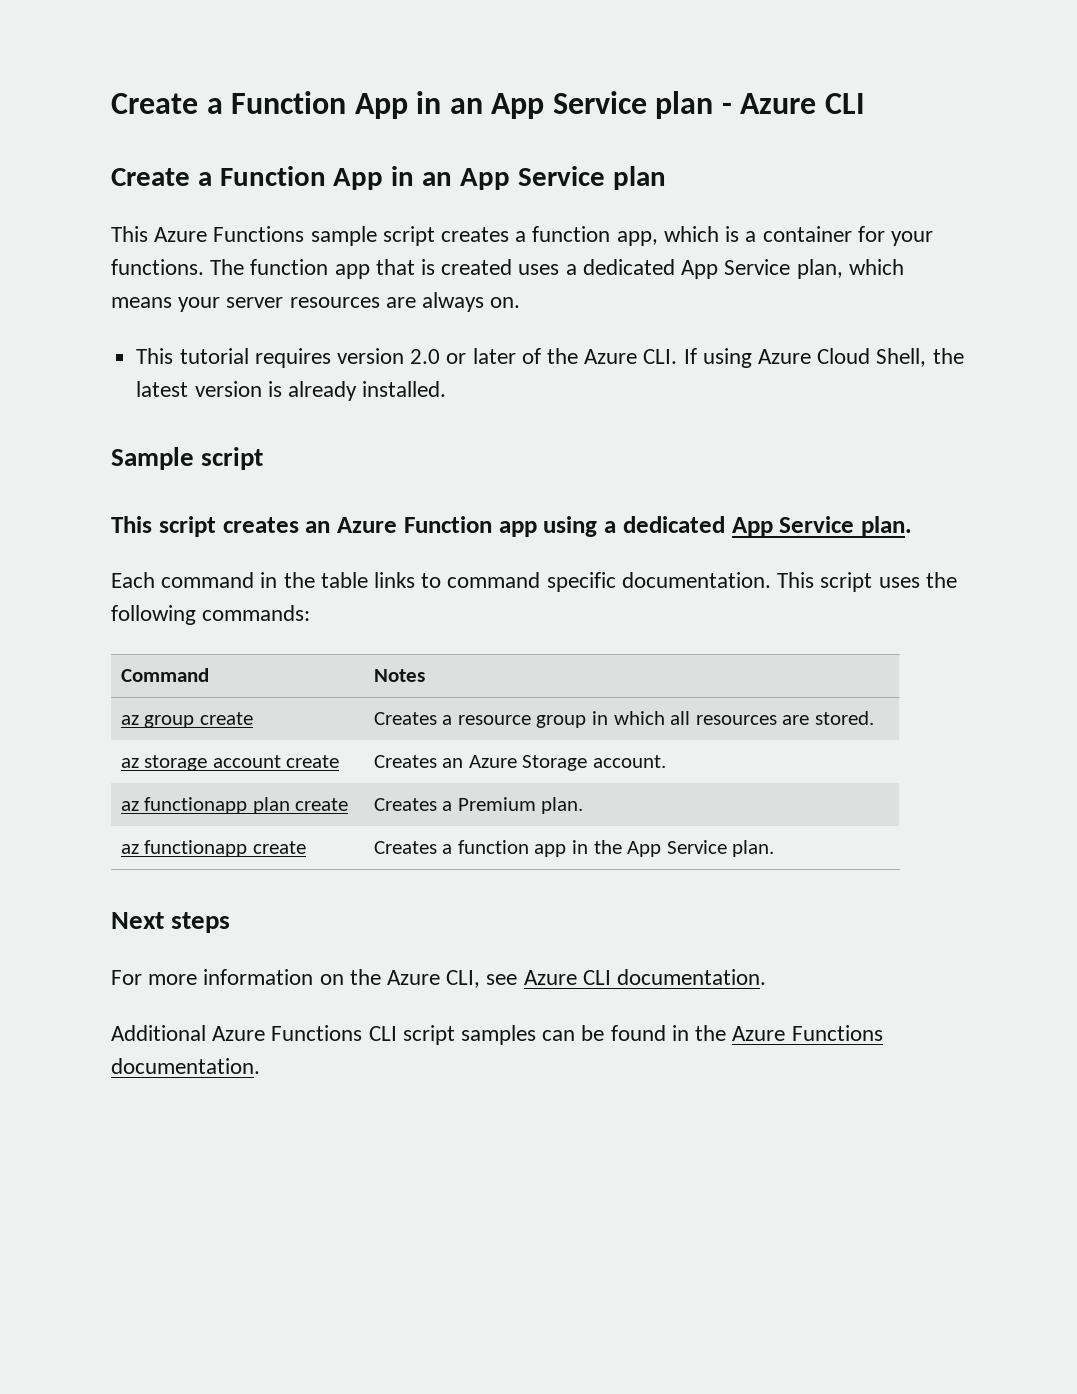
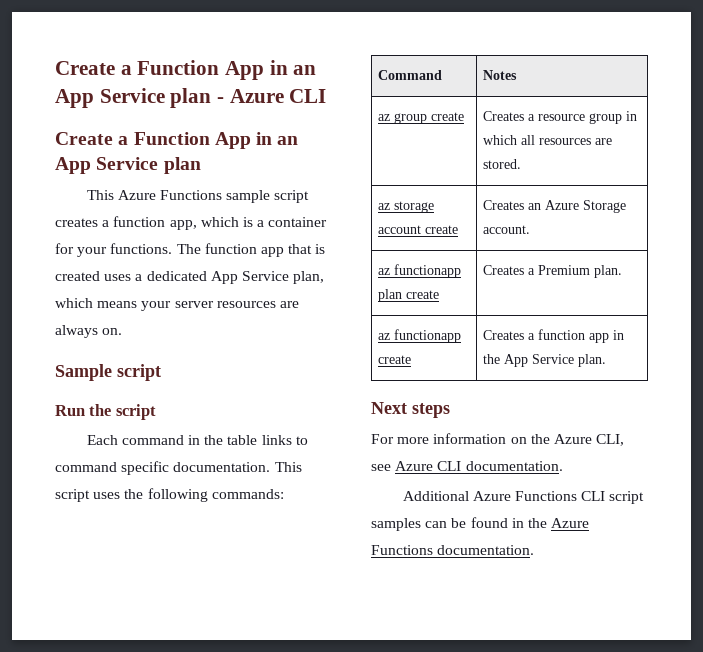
- This tutorial requires version 2.0 or later of the Azure CLI. If using Azure Cloud Shell, the latest version is already installed.
- This script creates an Azure Function app using a dedicated App Service plan.
+ Run the script

